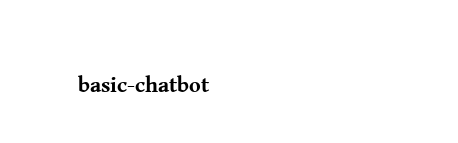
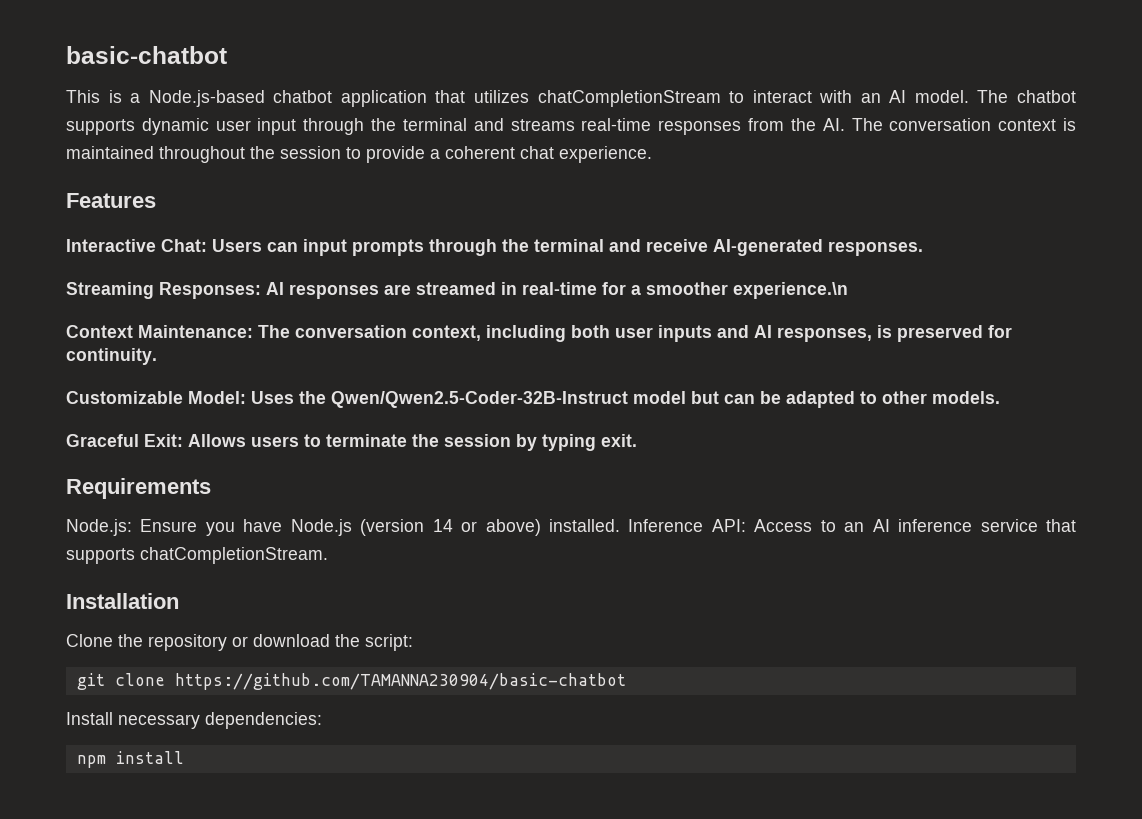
+ This is a Node.js-based chatbot application that utilizes chatCompletionStream to interact with an AI model. The chatbot supports dynamic user input through the terminal and streams real-time responses from the AI. The conversation context is maintained throughout the session to provide a coherent chat experience.
+ Features
+ Interactive Chat: Users can input prompts through the terminal and receive AI-generated responses.
+ Streaming Responses: AI responses are streamed in real-time for a smoother experience.\n
+ Context Maintenance: The conversation context, including both user inputs and AI responses, is preserved for continuity.
+ Customizable Model: Uses the Qwen/Qwen2.5-Coder-32B-Instruct model but can be adapted to other models.
+ Graceful Exit: Allows users to terminate the session by typing exit.
+ Requirements
+ Node.js: Ensure you have Node.js (version 14 or above) installed. Inference API: Access to an AI inference service that supports chatCompletionStream.
+ Installation
+ Clone the repository or download the script:
+ git clone https://github.com/TAMANNA230904/basic-chatbot
+ Install necessary dependencies:
+ npm install

